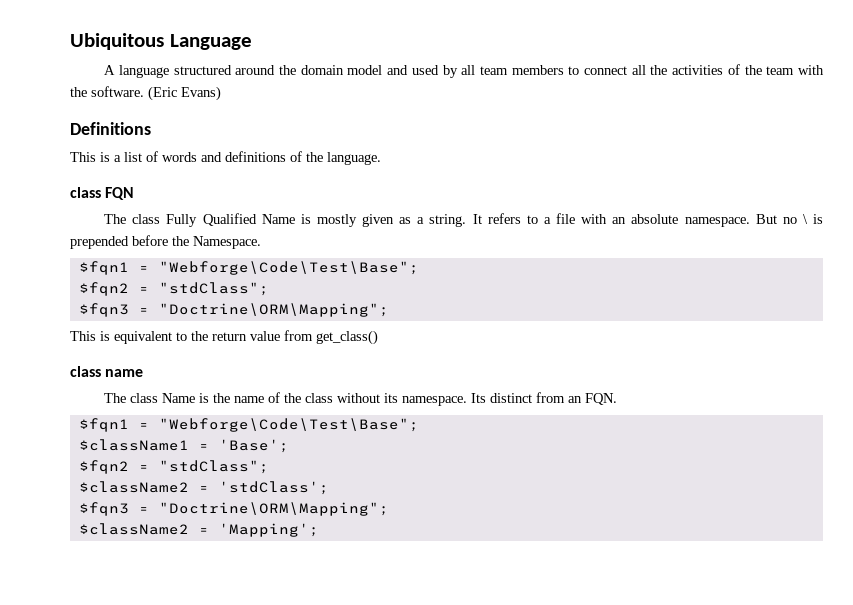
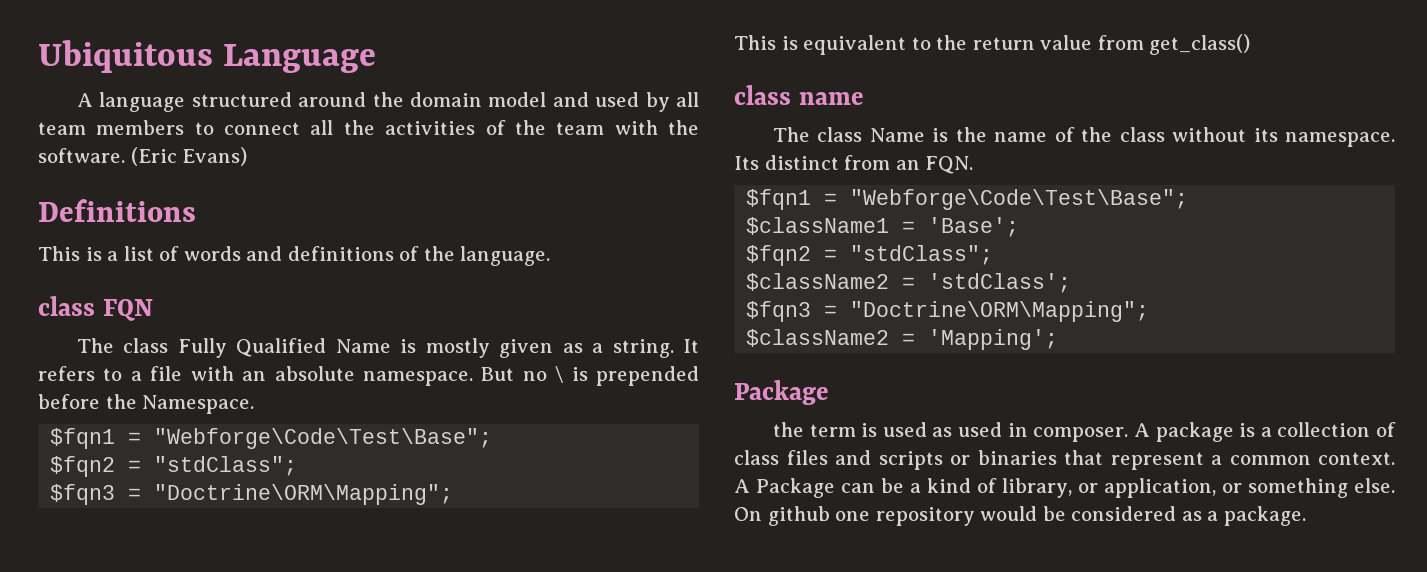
  $className2 = 'Mapping';
+ Package
+ the term is used as used in composer. A package is a collection of class files and scripts or binaries that represent a common context. A Package can be a kind of library, or application, or something else. On github one repository would be considered as a package.

